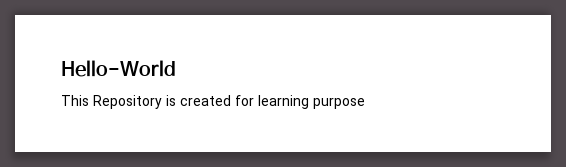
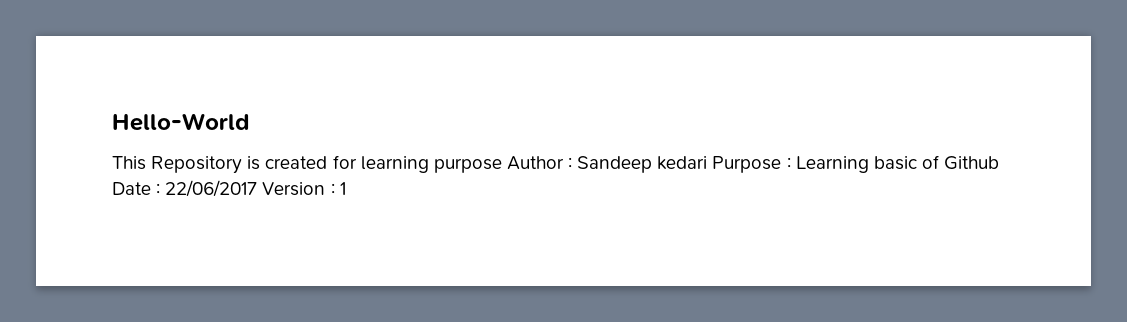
- This Repository is created for learning purpose
+ This Repository is created for learning purpose Author : Sandeep kedari Purpose : Learning basic of Github Date : 22/06/2017 Version : 1

